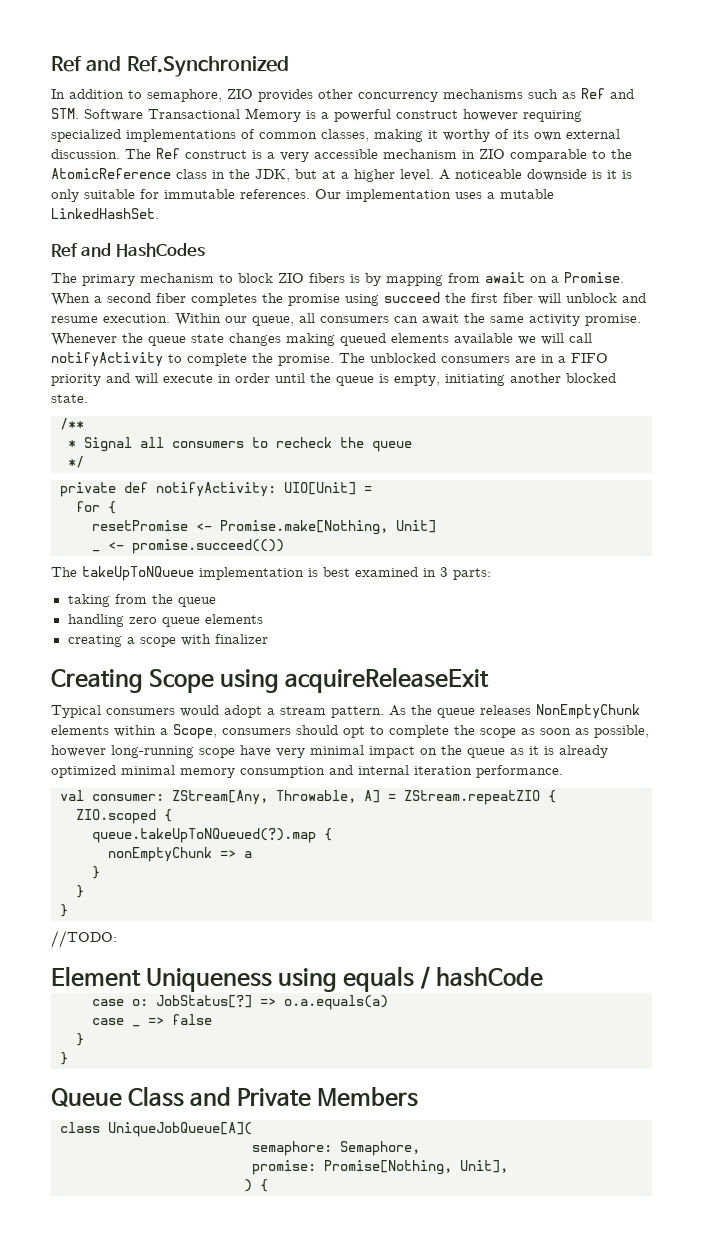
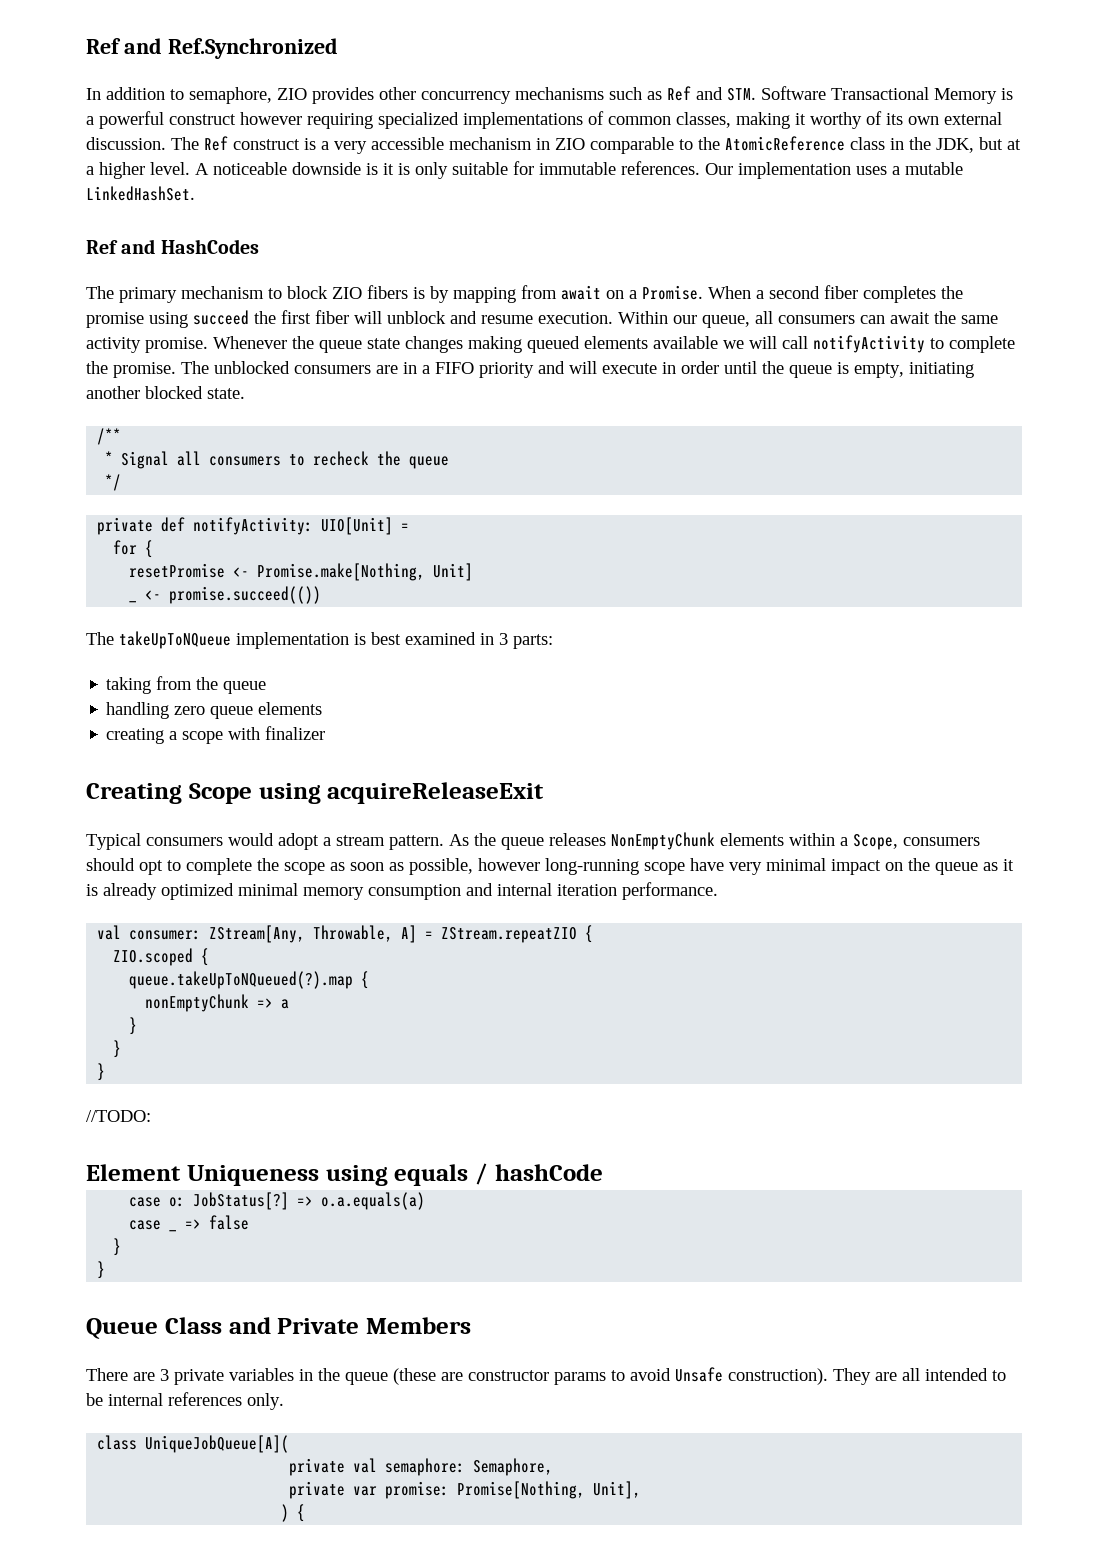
+ There are 3 private variables in the queue (these are constructor params to avoid Unsafe construction). They are all intended to be internal references only.
- semaphore: Semaphore,
+ private val semaphore: Semaphore,
- promise: Promise[Nothing, Unit],
+ private var promise: Promise[Nothing, Unit],

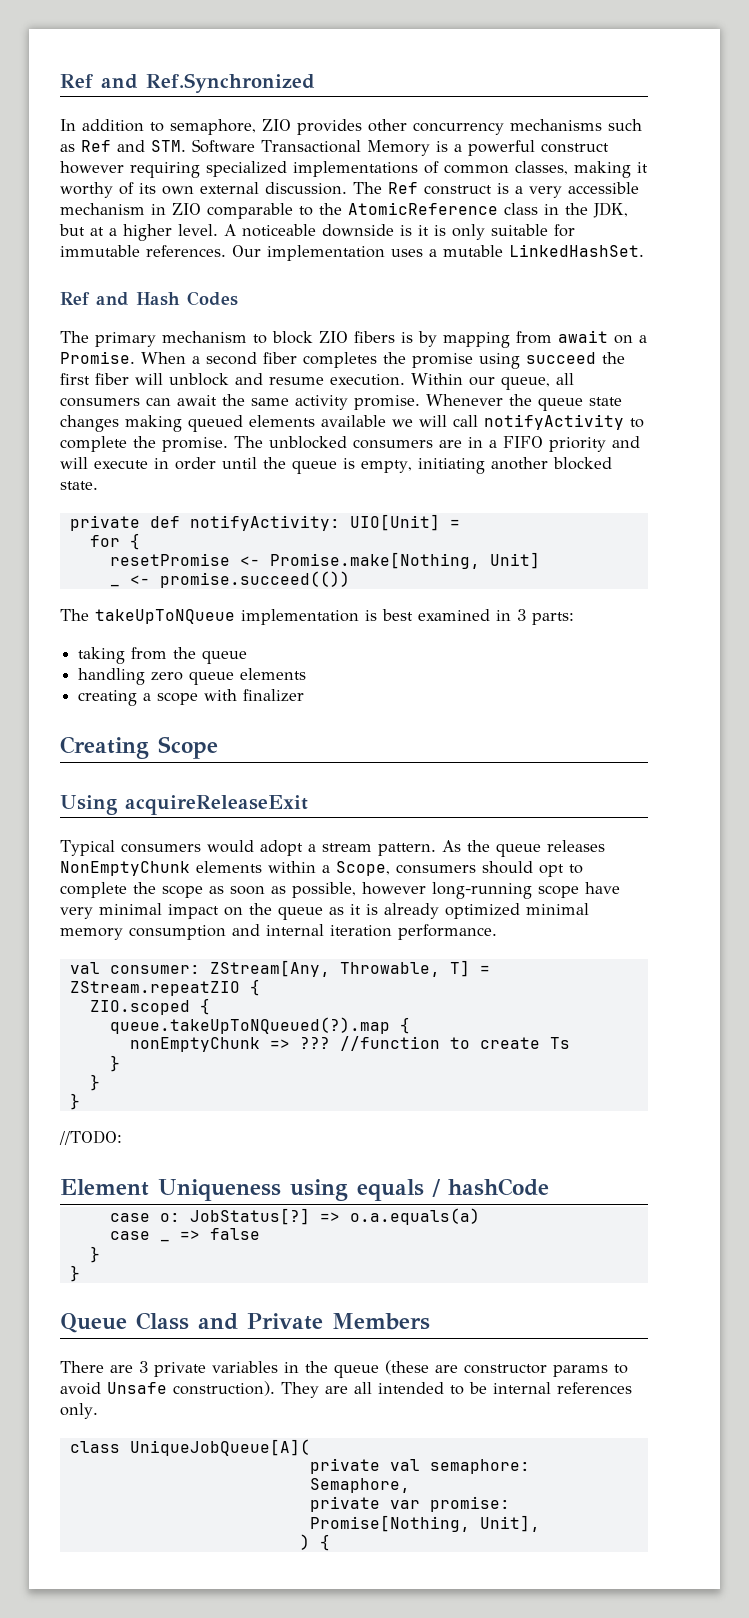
- Ref and HashCodes
+ Ref and Hash Codes
- /**
- * Signal all consumers to recheck the queue
- */
- Creating Scope using acquireReleaseExit
+ Creating Scope
+ Using acquireReleaseExit
- val consumer: ZStream[Any, Throwable, A] = ZStream.repeatZIO {
+ val consumer: ZStream[Any, Throwable, T] = ZStream.repeatZIO {
- nonEmptyChunk => a
+ nonEmptyChunk => ??? //function to create Ts

